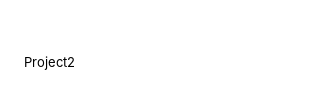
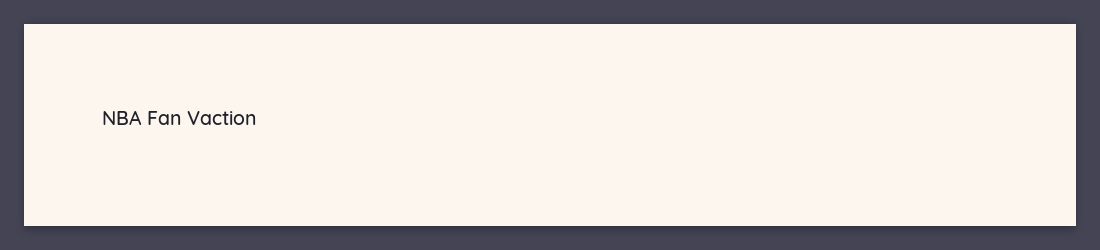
- Project2
+ NBA Fan Vaction

